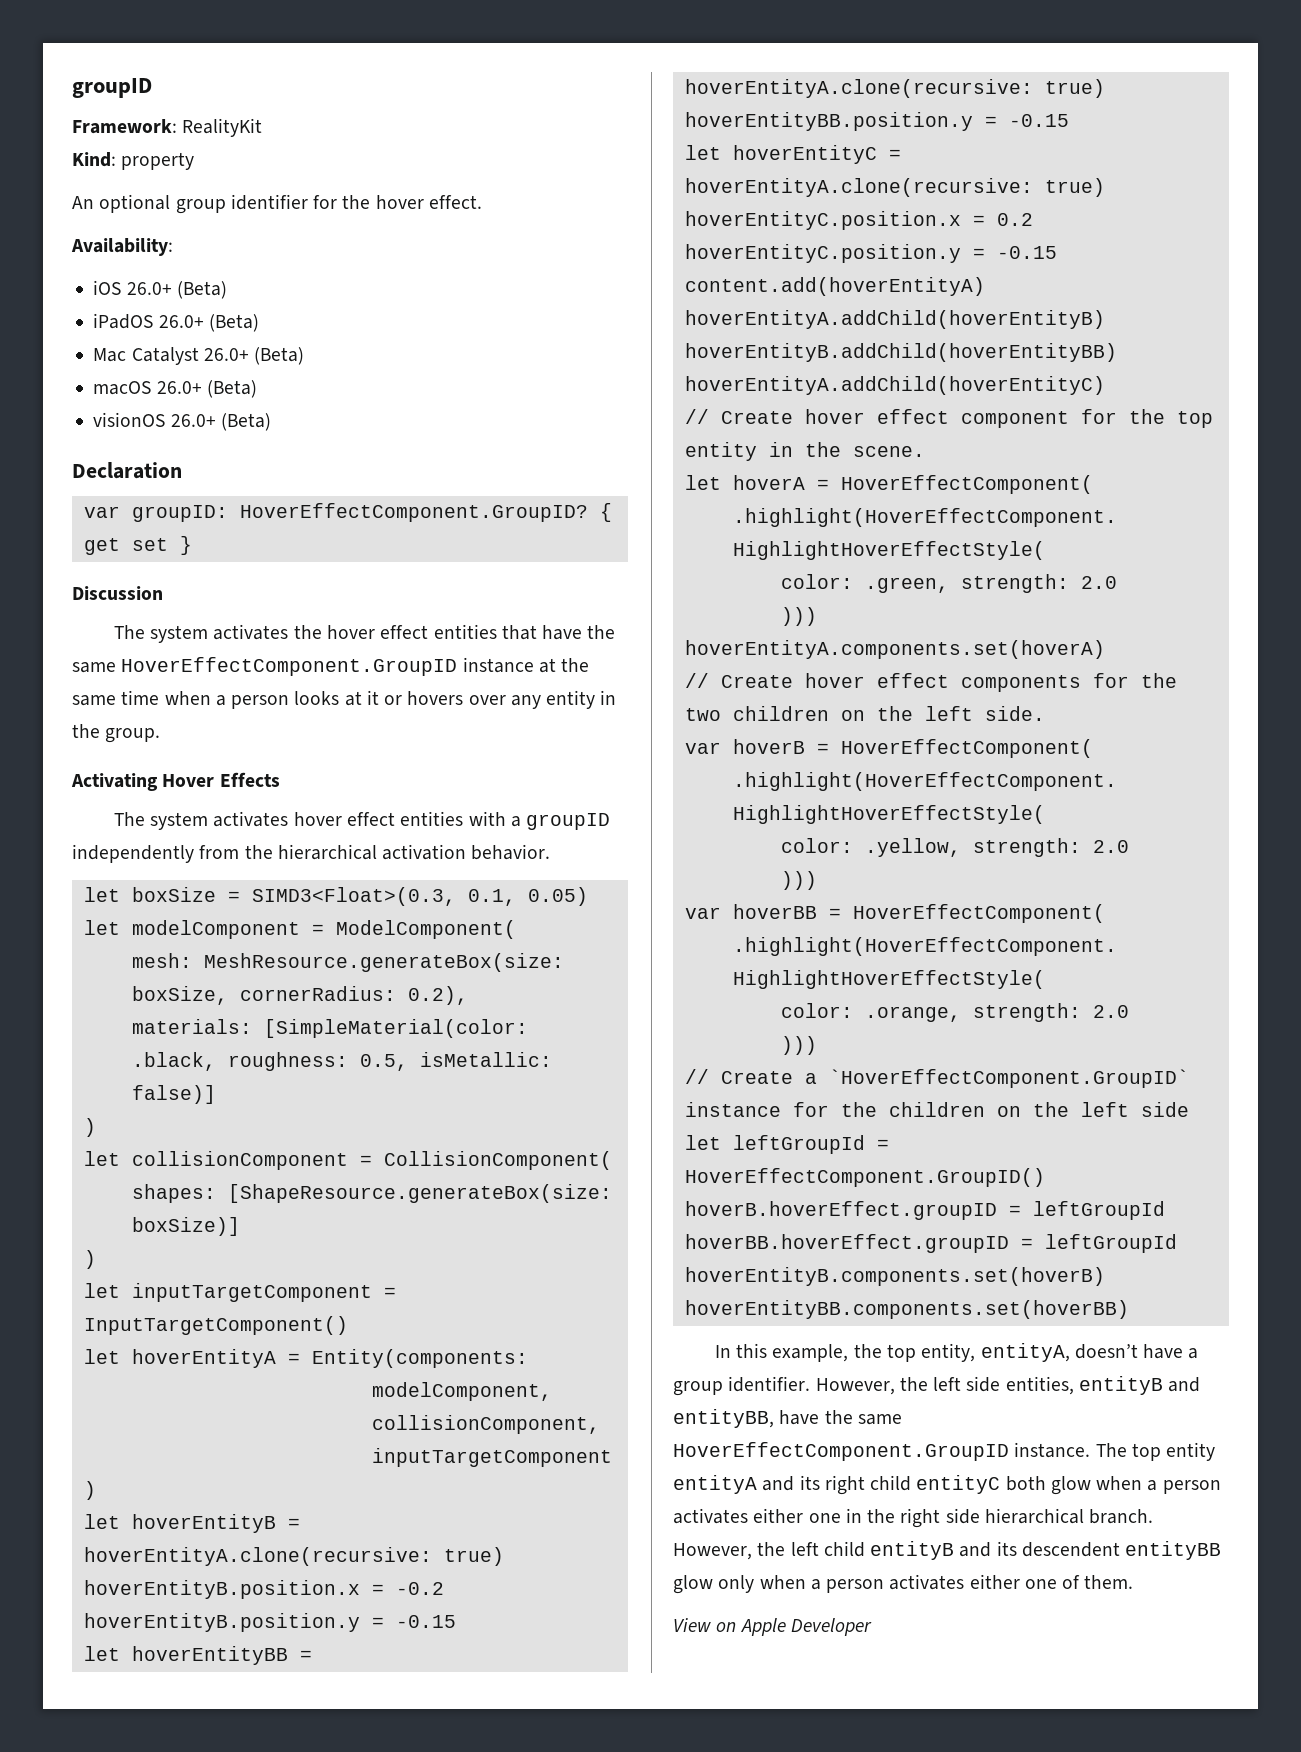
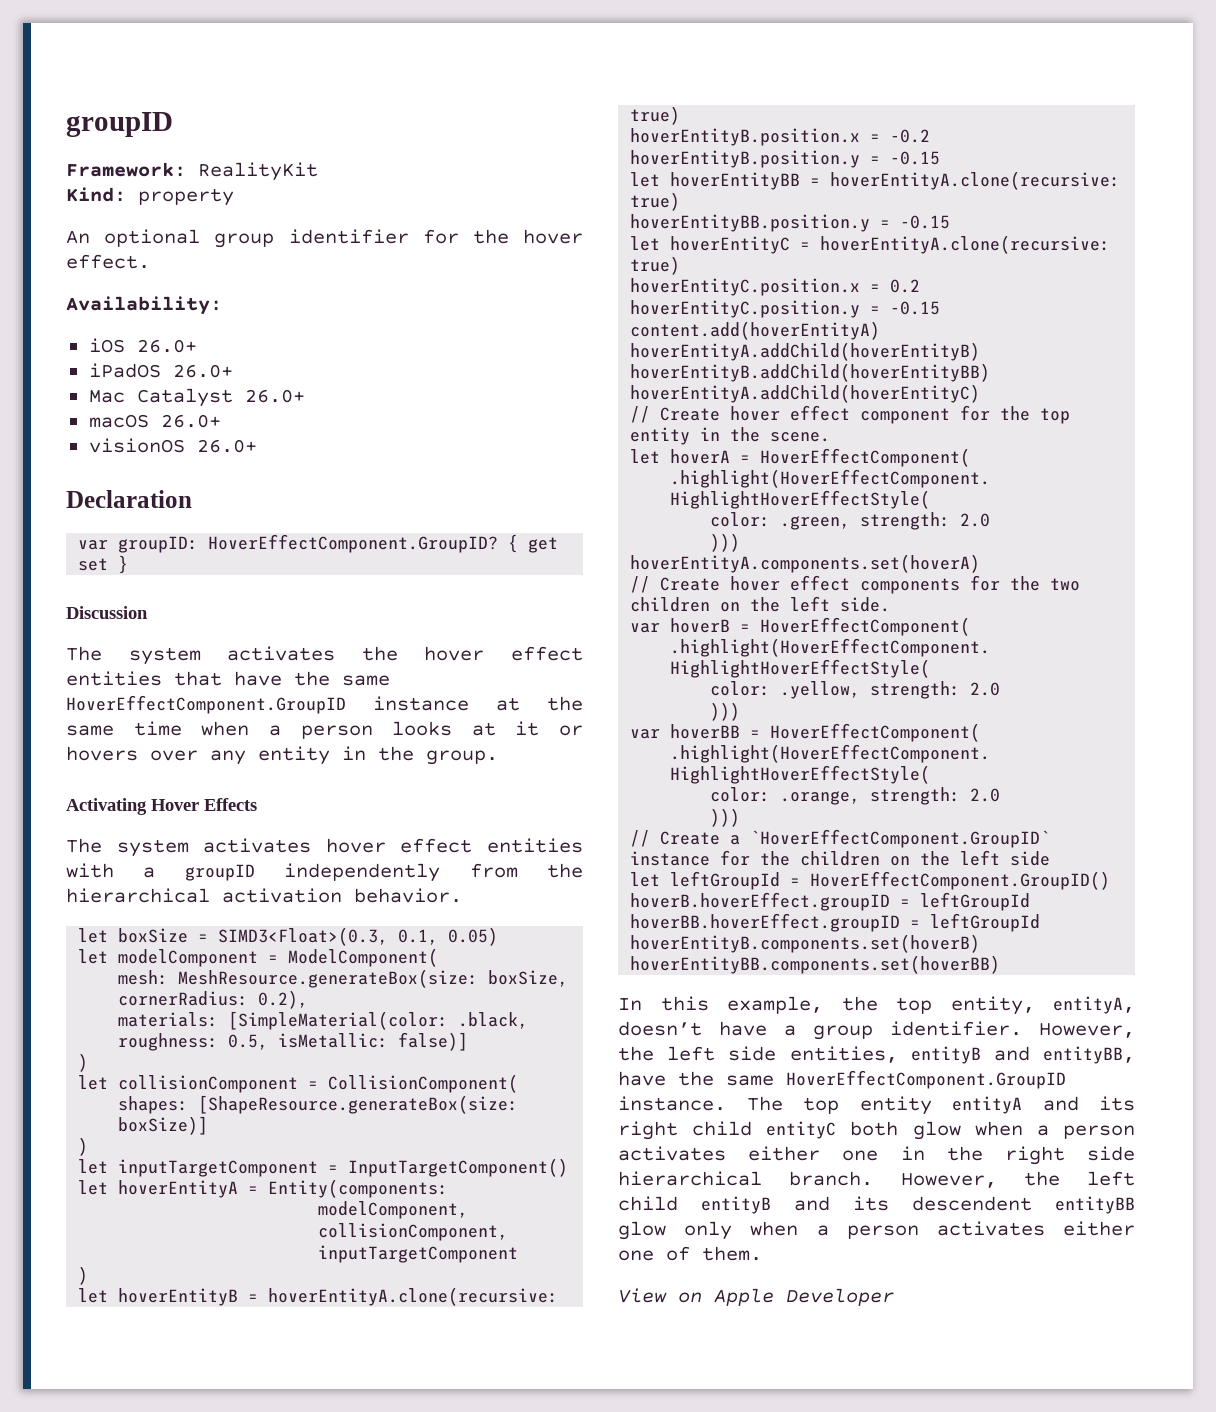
- iOS 26.0+ (Beta)
+ iOS 26.0+
- iPadOS 26.0+ (Beta)
+ iPadOS 26.0+
- Mac Catalyst 26.0+ (Beta)
+ Mac Catalyst 26.0+
- macOS 26.0+ (Beta)
+ macOS 26.0+
- visionOS 26.0+ (Beta)
+ visionOS 26.0+

